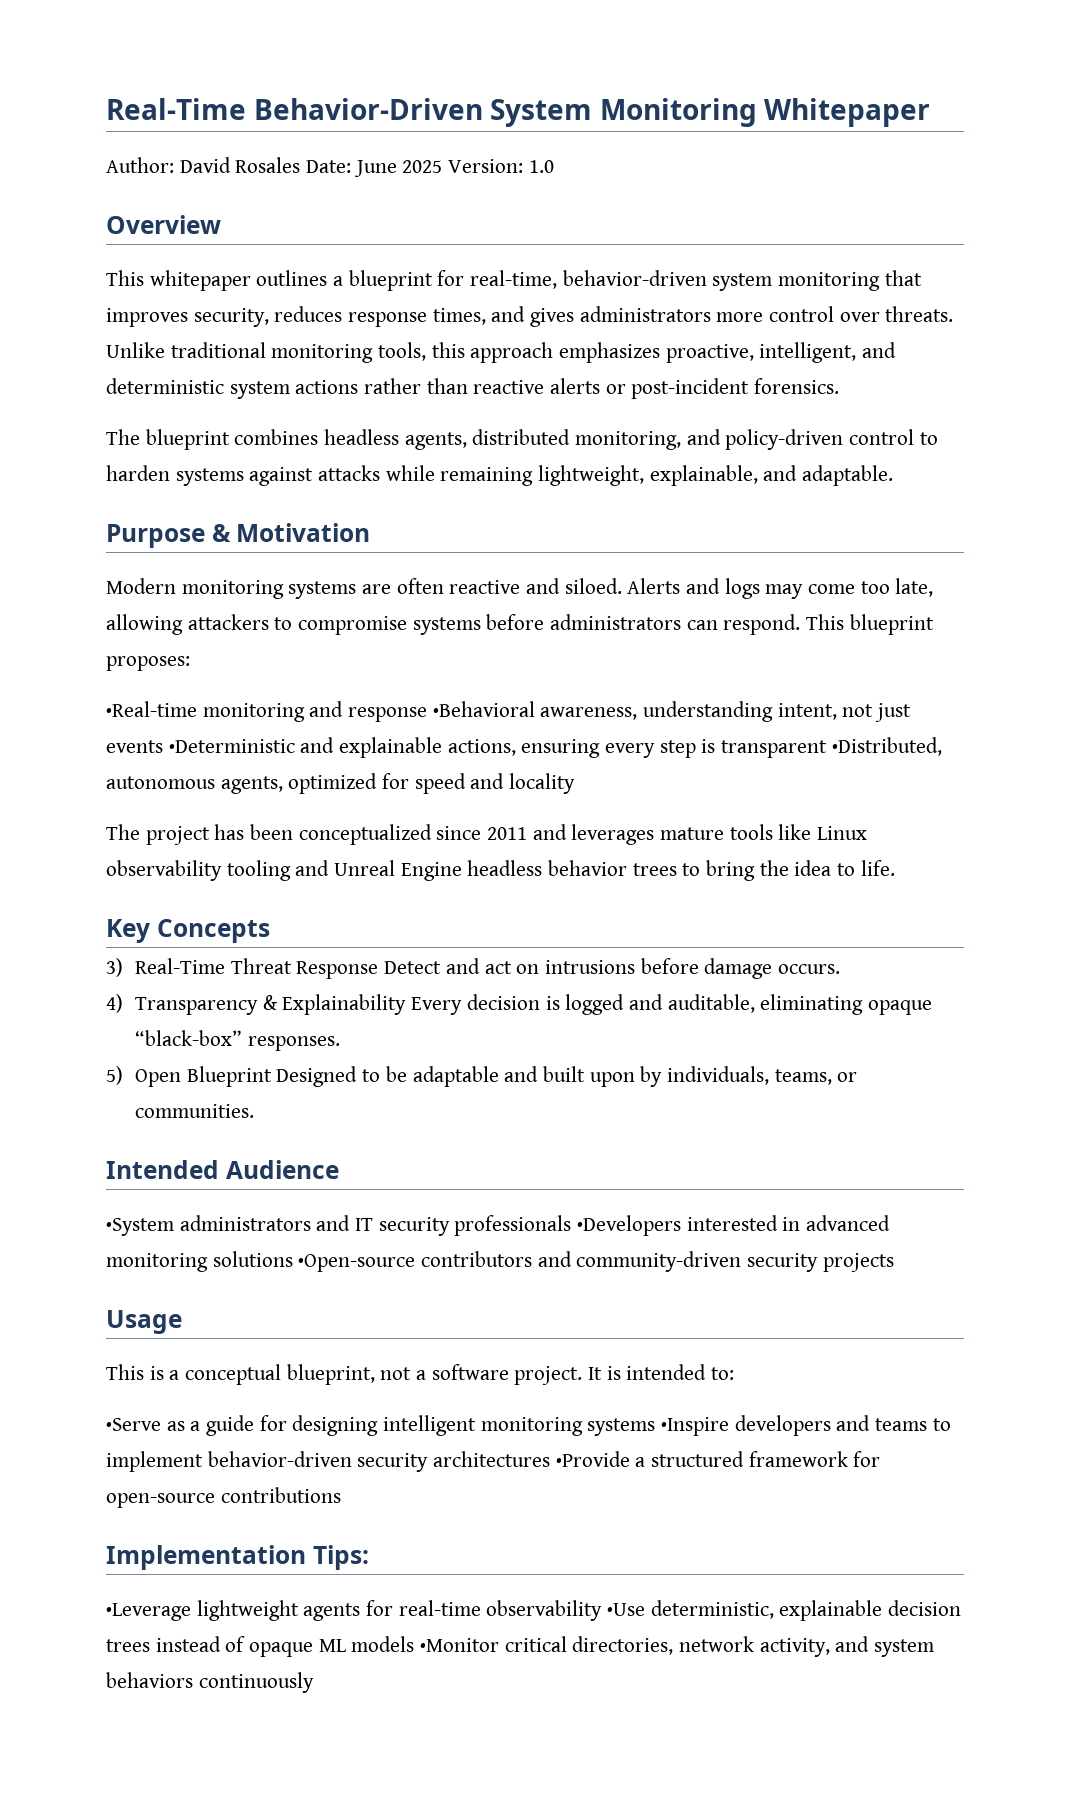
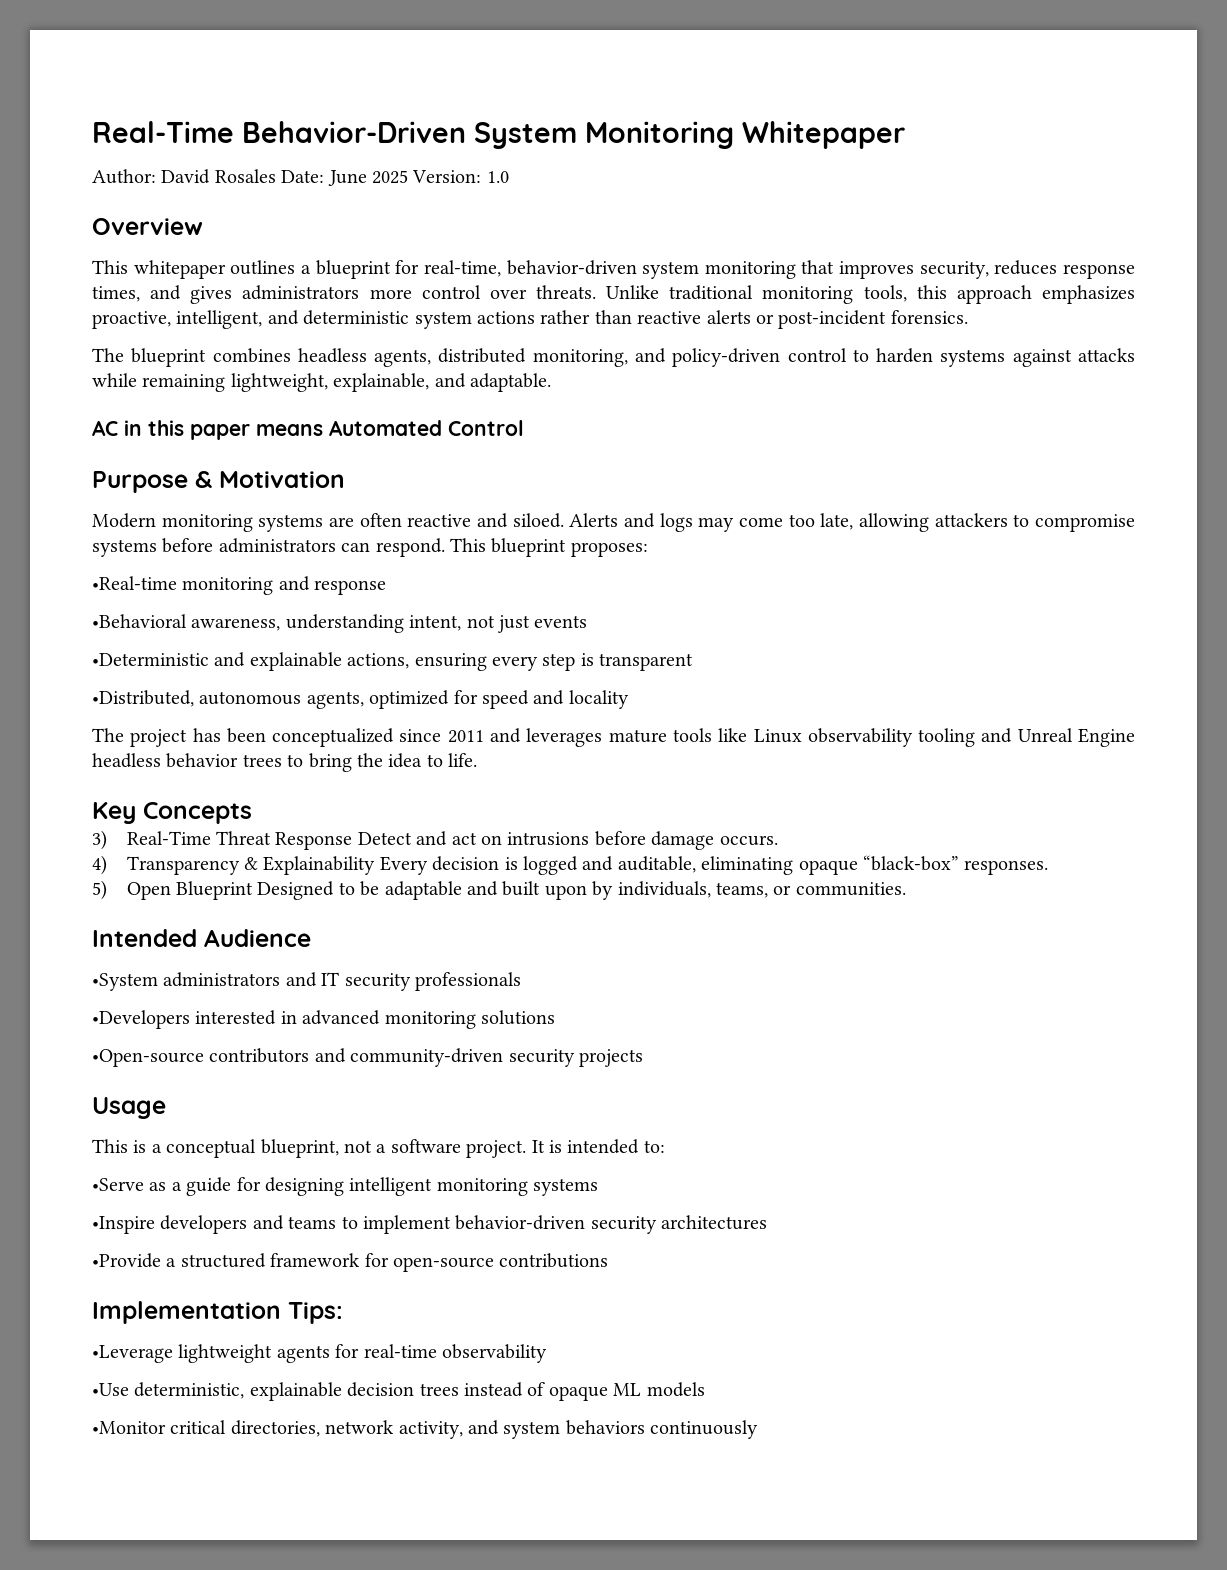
+ AC in this paper means Automated Control
- •Real-time monitoring and response •Behavioral awareness, understanding intent, not just events •Deterministic and explainable actions, ensuring every step is transparent •Distributed, autonomous agents, optimized for speed and locality
+ •Real-time monitoring and response
+ •Behavioral awareness, understanding intent, not just events
+ •Deterministic and explainable actions, ensuring every step is transparent
+ •Distributed, autonomous agents, optimized for speed and locality
- •System administrators and IT security professionals •Developers interested in advanced monitoring solutions •Open-source contributors and community-driven security projects
+ •System administrators and IT security professionals
+ •Developers interested in advanced monitoring solutions
+ •Open-source contributors and community-driven security projects
- •Serve as a guide for designing intelligent monitoring systems •Inspire developers and teams to implement behavior-driven security architectures •Provide a structured framework for open-source contributions
+ •Serve as a guide for designing intelligent monitoring systems
+ •Inspire developers and teams to implement behavior-driven security architectures
+ •Provide a structured framework for open-source contributions
- •Leverage lightweight agents for real-time observability •Use deterministic, explainable decision trees instead of opaque ML models •Monitor critical directories, network activity, and system behaviors continuously
+ •Leverage lightweight agents for real-time observability
+ •Use deterministic, explainable decision trees instead of opaque ML models
+ •Monitor critical directories, network activity, and system behaviors continuously

